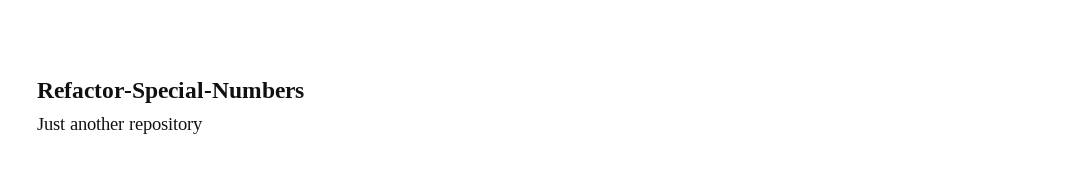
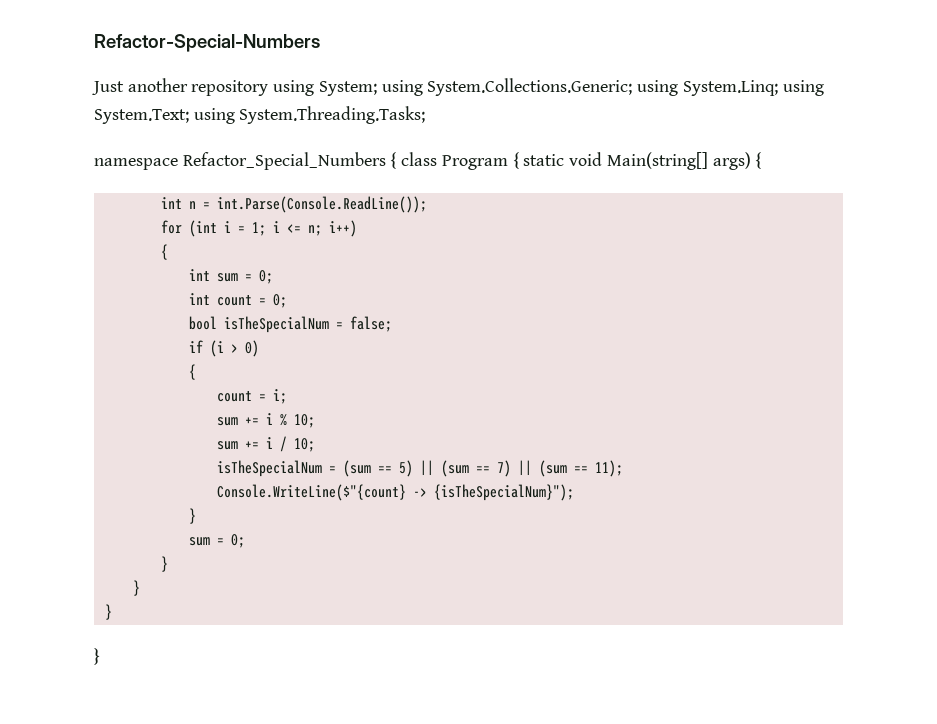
- Just another repository
+ Just another repository using System; using System.Collections.Generic; using System.Linq; using System.Text; using System.Threading.Tasks;
+ namespace Refactor_Special_Numbers { class Program { static void Main(string[] args) {
+ int n = int.Parse(Console.ReadLine());
+ for (int i = 1; i <= n; i++)
+ {
+ int sum = 0;
+ int count = 0;
+ bool isTheSpecialNum = false;
+ if (i > 0)
+ {
+ count = i;
+ sum += i % 10;
+ sum += i / 10;
+ isTheSpecialNum = (sum == 5) || (sum == 7) || (sum == 11);
+ Console.WriteLine($"{count} -> {isTheSpecialNum}");
+ }
+ sum = 0;
+ }
+ }
+ }
+ }

